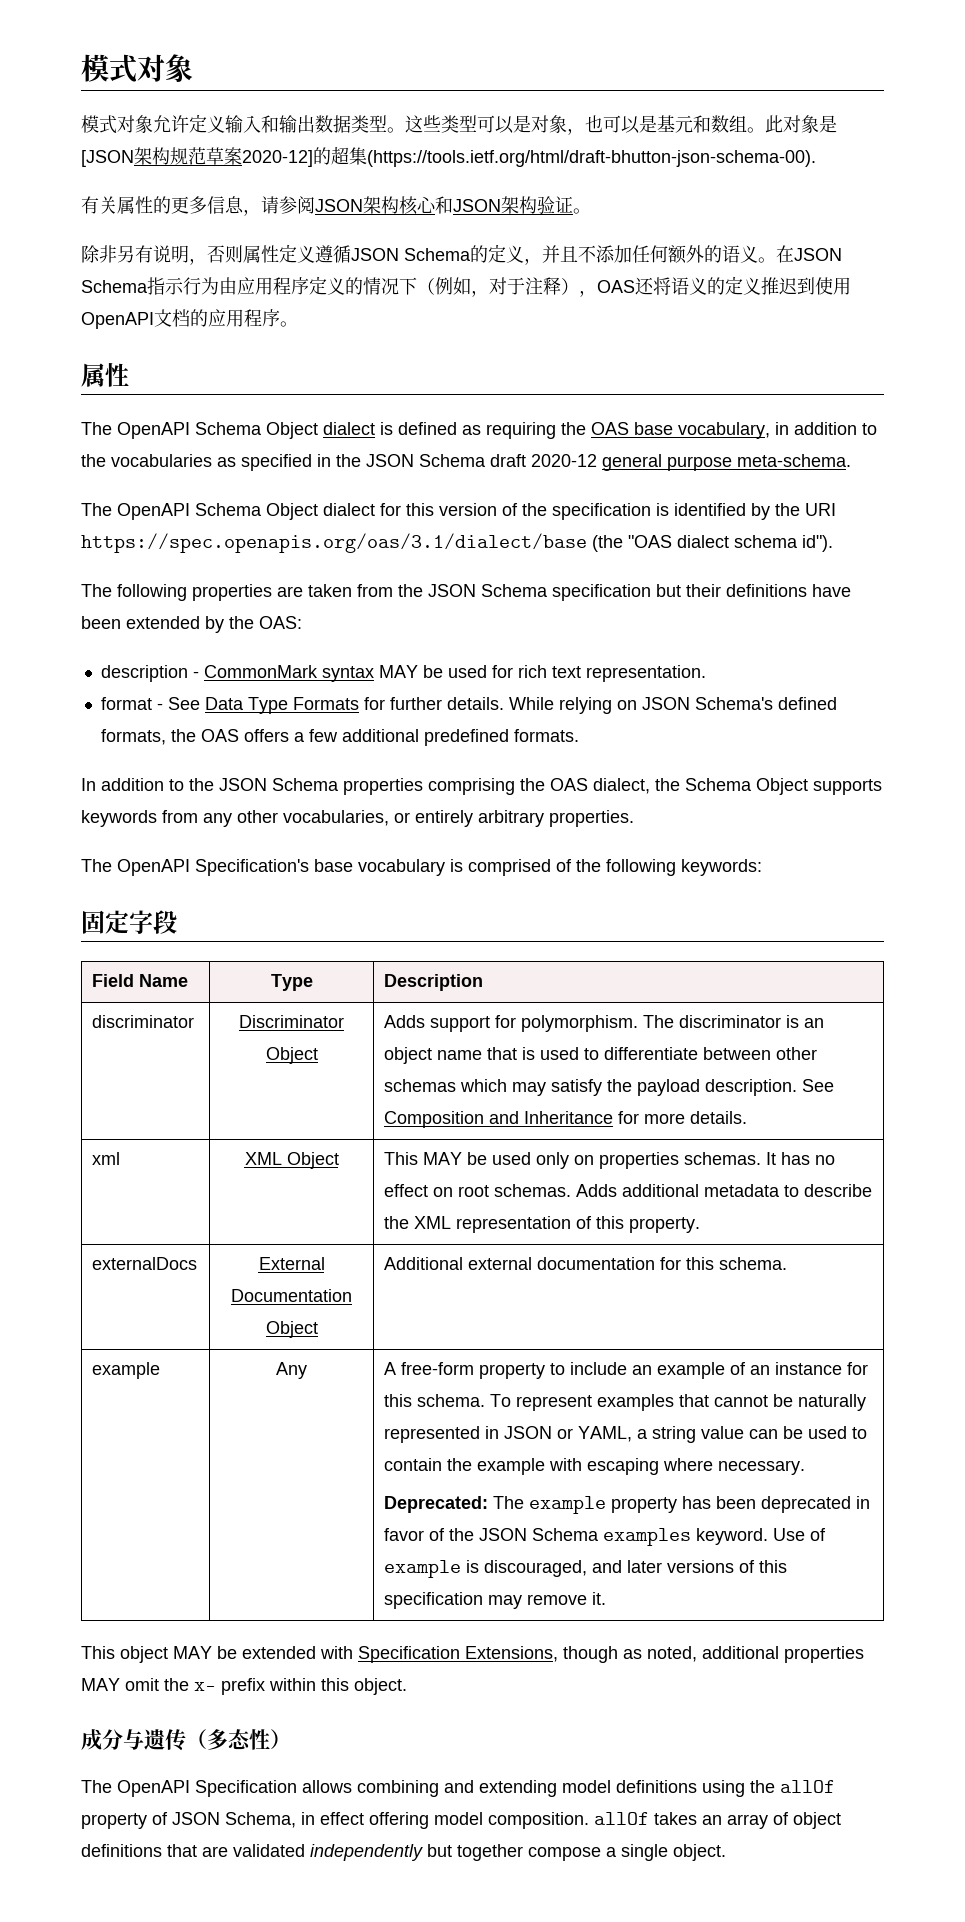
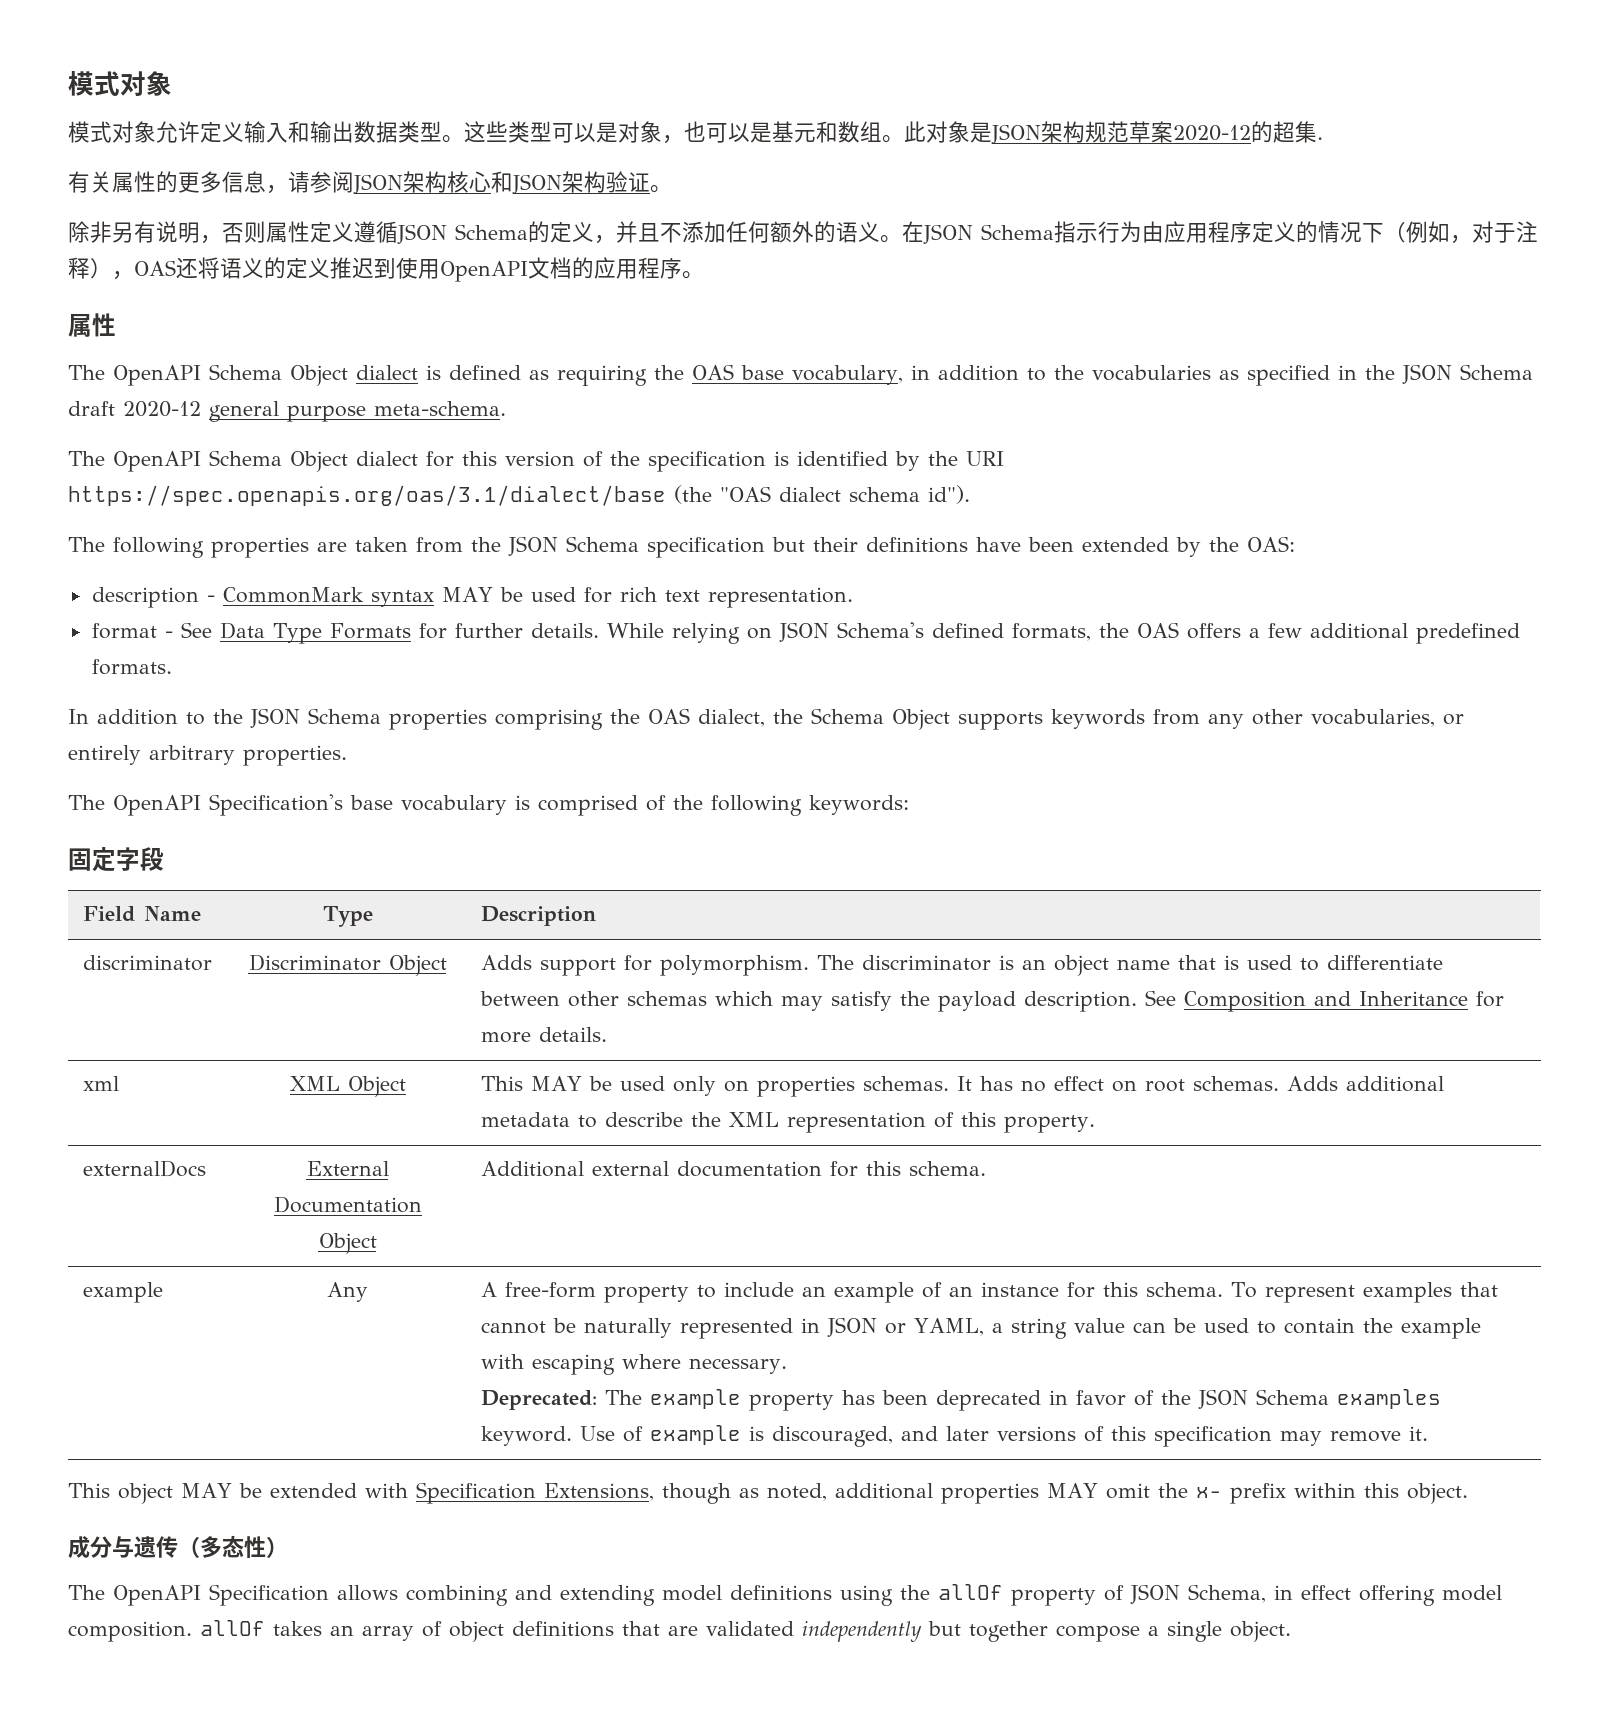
- 此对象是[JSON架构规范草案2020-12]的超集(https://tools.ietf.org/html/draft-bhutton-json-schema-00).
+ 此对象是JSON架构规范草案2020-12的超集.

